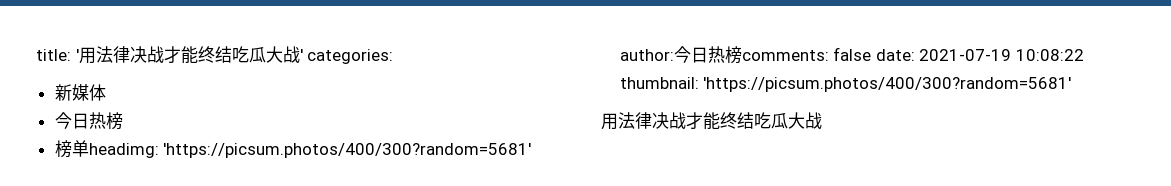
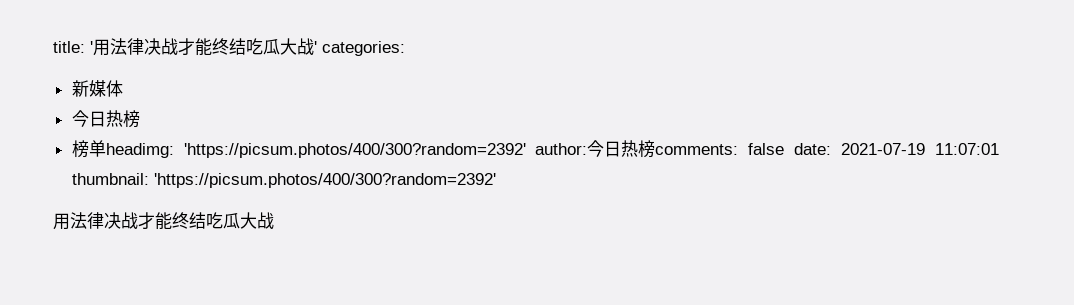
- 榜单headimg: 'https://picsum.photos/400/300?random=5681' author:今日热榜comments: false date: 2021-07-19 10:08:22 thumbnail: 'https://picsum.photos/400/300?random=5681'
+ 榜单headimg: 'https://picsum.photos/400/300?random=2392' author:今日热榜comments: false date: 2021-07-19 11:07:01 thumbnail: 'https://picsum.photos/400/300?random=2392'

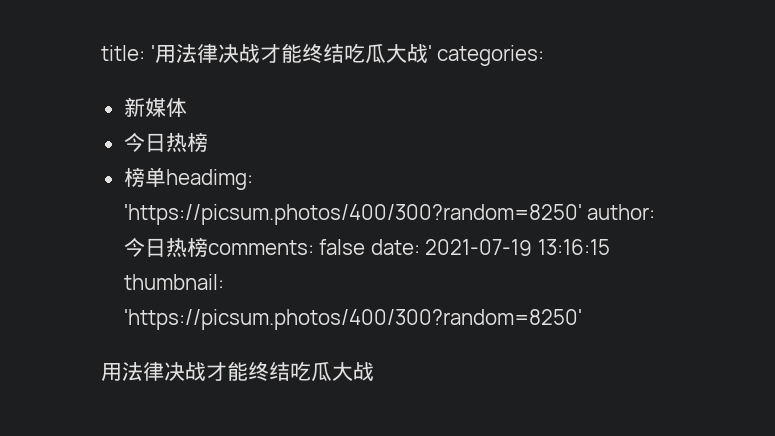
- 榜单headimg: 'https://picsum.photos/400/300?random=2392' author:今日热榜comments: false date: 2021-07-19 11:07:01 thumbnail: 'https://picsum.photos/400/300?random=2392'
+ 榜单headimg: 'https://picsum.photos/400/300?random=8250' author:今日热榜comments: false date: 2021-07-19 13:16:15 thumbnail: 'https://picsum.photos/400/300?random=8250'

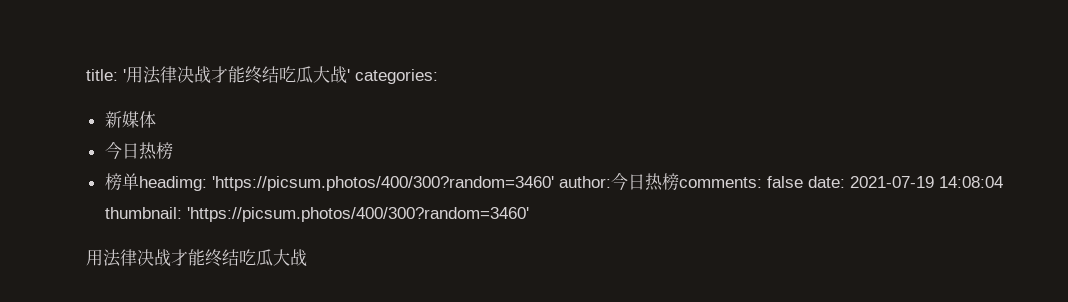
- 榜单headimg: 'https://picsum.photos/400/300?random=8250' author:今日热榜comments: false date: 2021-07-19 13:16:15 thumbnail: 'https://picsum.photos/400/300?random=8250'
+ 榜单headimg: 'https://picsum.photos/400/300?random=3460' author:今日热榜comments: false date: 2021-07-19 14:08:04 thumbnail: 'https://picsum.photos/400/300?random=3460'

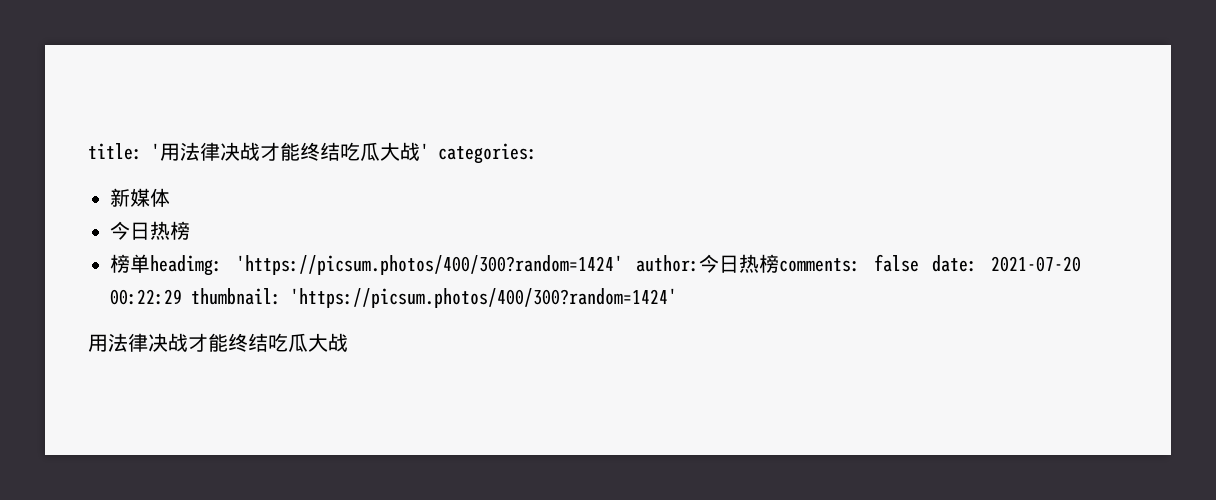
- 榜单headimg: 'https://picsum.photos/400/300?random=3460' author:今日热榜comments: false date: 2021-07-19 14:08:04 thumbnail: 'https://picsum.photos/400/300?random=3460'
+ 榜单headimg: 'https://picsum.photos/400/300?random=1424' author:今日热榜comments: false date: 2021-07-20 00:22:29 thumbnail: 'https://picsum.photos/400/300?random=1424'

